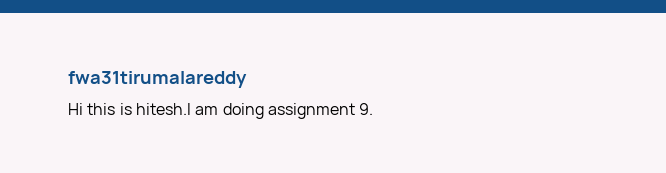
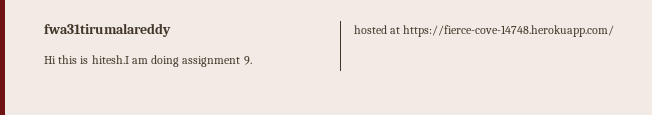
+ hosted at https://fierce-cove-14748.herokuapp.com/

